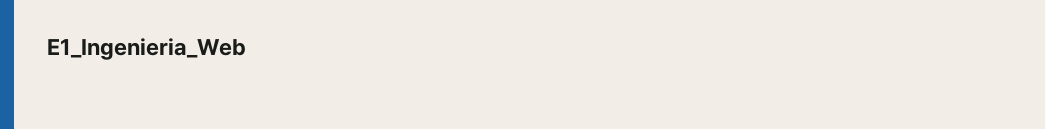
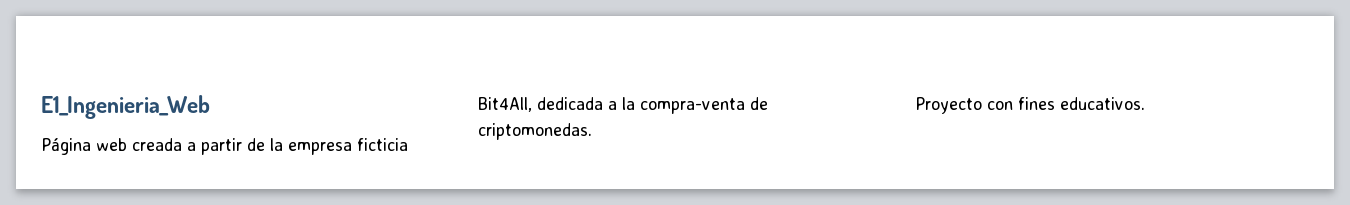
+ Página web creada a partir de la empresa ficticia Bit4All, dedicada a la compra-venta de criptomonedas.
+ Proyecto con fines educativos.

